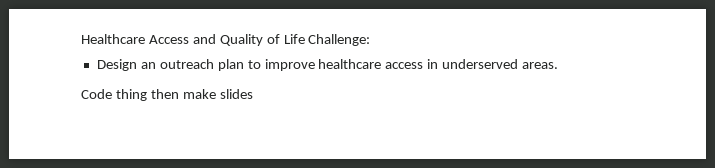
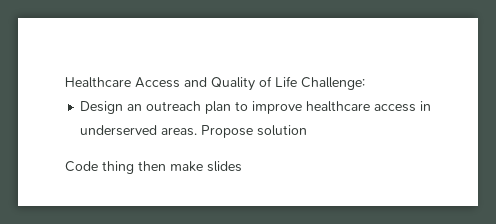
+ Propose solution

